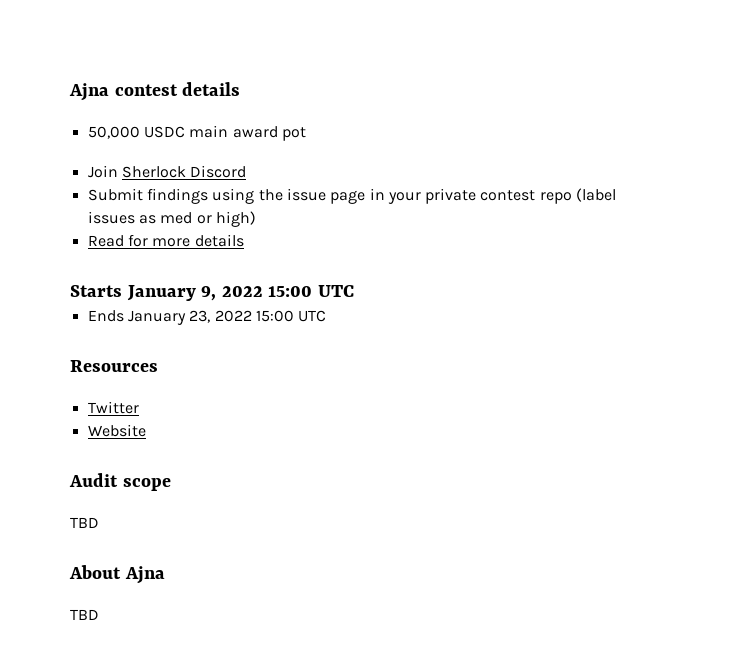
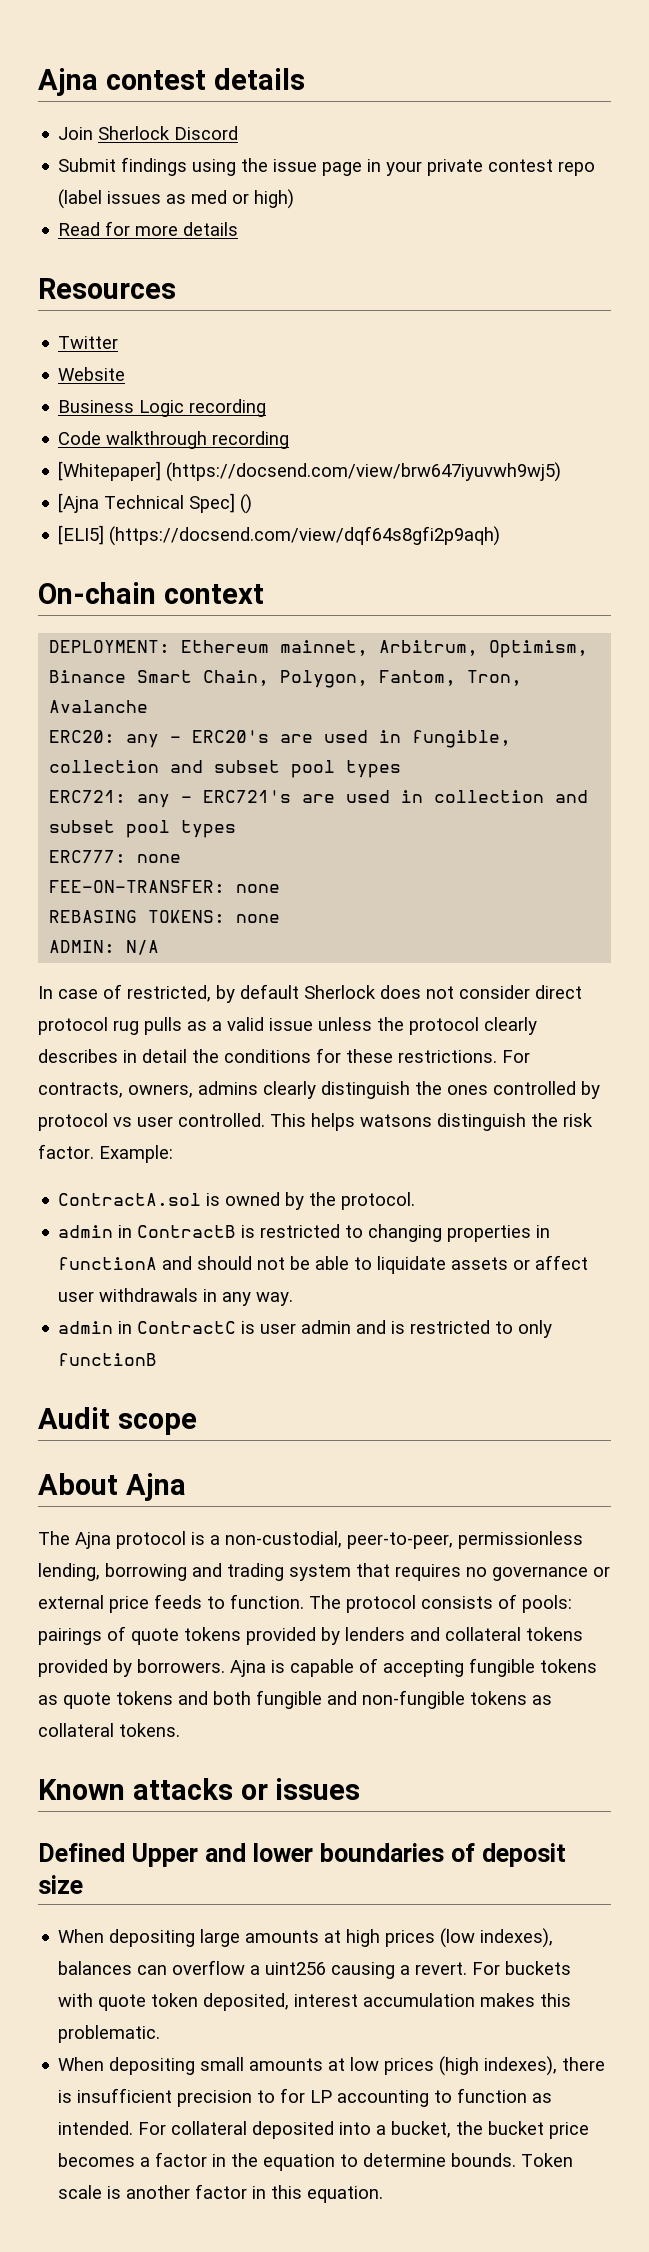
- 50,000 USDC main award pot
- Starts January 9, 2022 15:00 UTC
- Ends January 23, 2022 15:00 UTC
  Resources
  Twitter
  Website
+ Business Logic recording
+ Code walkthrough recording
+ [Whitepaper] (https://docsend.com/view/brw647iyuvwh9wj5)
+ [Ajna Technical Spec] ()
+ [ELI5] (https://docsend.com/view/dqf64s8gfi2p9aqh)
+ On-chain context
+ DEPLOYMENT: Ethereum mainnet, Arbitrum, Optimism, Binance Smart Chain, Polygon, Fantom, Tron, Avalanche
+ ERC20: any - ERC20's are used in fungible, collection and subset pool types
+ ERC721: any - ERC721's are used in collection and subset pool types
+ ERC777: none
+ FEE-ON-TRANSFER: none
+ REBASING TOKENS: none
+ ADMIN: N/A
+ In case of restricted, by default Sherlock does not consider direct protocol rug pulls as a valid issue unless the protocol clearly describes in detail the conditions for these restrictions. For contracts, owners, admins clearly distinguish the ones controlled by protocol vs user controlled. This helps watsons distinguish the risk factor. Example:
+ ContractA.sol is owned by the protocol.
+ admin in ContractB is restricted to changing properties in functionA and should not be able to liquidate assets or affect user withdrawals in any way.
+ admin in ContractC is user admin and is restricted to only functionB
  Audit scope
- TBD
  About Ajna
- TBD
+ The Ajna protocol is a non-custodial, peer-to-peer, permissionless lending, borrowing and trading system that requires no governance or external price feeds to function. The protocol consists of pools: pairings of quote tokens provided by lenders and collateral tokens provided by borrowers. Ajna is capable of accepting fungible tokens as quote tokens and both fungible and non-fungible tokens as collateral tokens.
+ Known attacks or issues
+ Defined Upper and lower boundaries of deposit size
+ When depositing large amounts at high prices (low indexes), balances can overflow a uint256 causing a revert. For buckets with quote token deposited, interest accumulation makes this problematic.
+ When depositing small amounts at low prices (high indexes), there is insufficient precision to for LP accounting to function as intended. For collateral deposited into a bucket, the bucket price becomes a factor in the equation to determine bounds. Token scale is another factor in this equation.

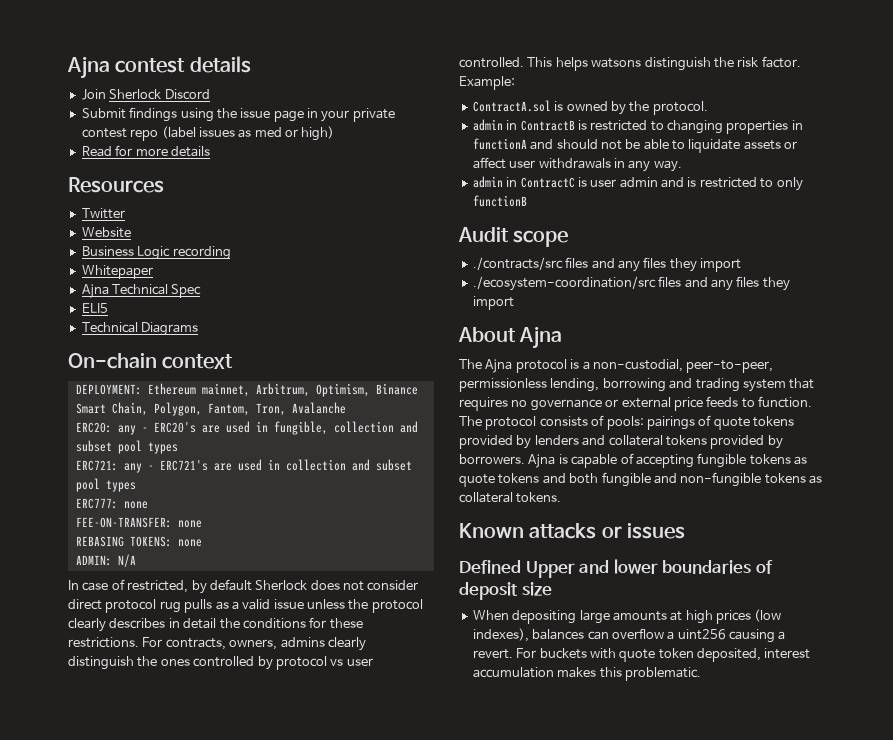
- Code walkthrough recording
- [Whitepaper] (https://docsend.com/view/brw647iyuvwh9wj5)
- [Ajna Technical Spec] ()
- [ELI5] (https://docsend.com/view/dqf64s8gfi2p9aqh)
+ Whitepaper
+ Ajna Technical Spec
+ ELI5
+ Technical Diagrams
+ ./contracts/src files and any files they import
+ ./ecosystem-coordination/src files and any files they import
- When depositing small amounts at low prices (high indexes), there is insufficient precision to for LP accounting to function as intended. For collateral deposited into a bucket, the bucket price becomes a factor in the equation to determine bounds. Token scale is another factor in this equation.

